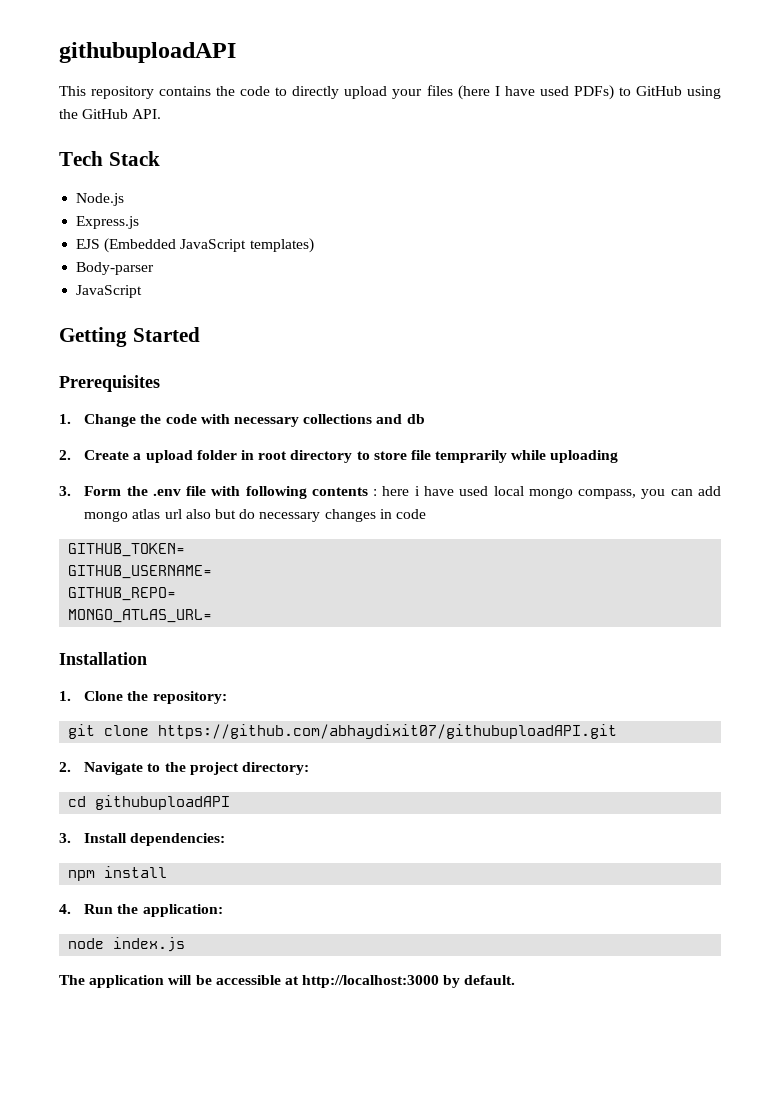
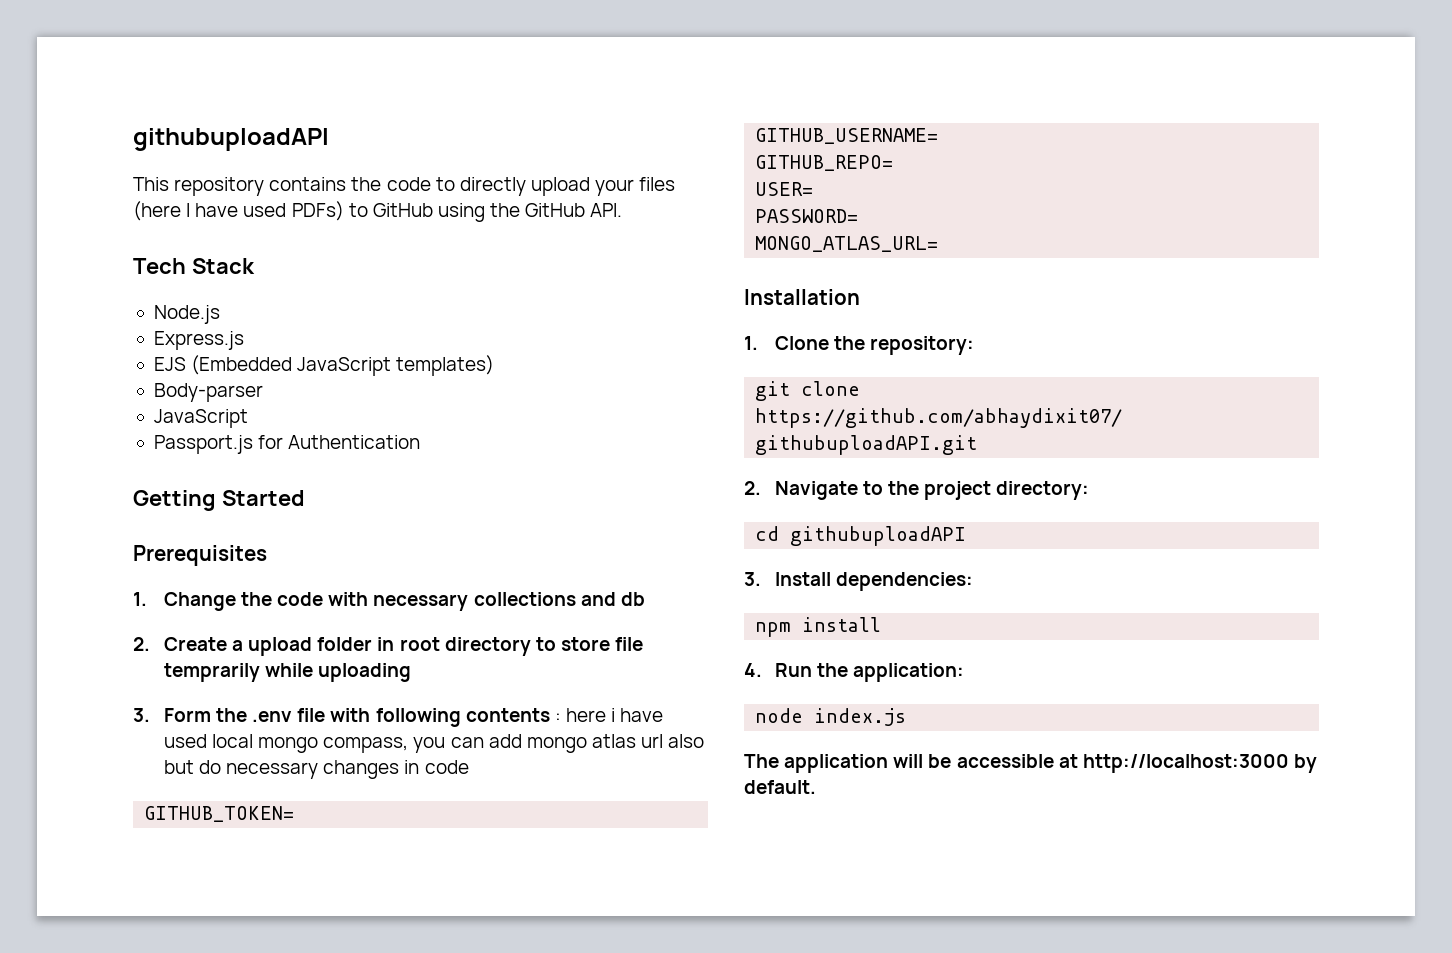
+ Passport.js for Authentication
+ USER=
+ PASSWORD=

